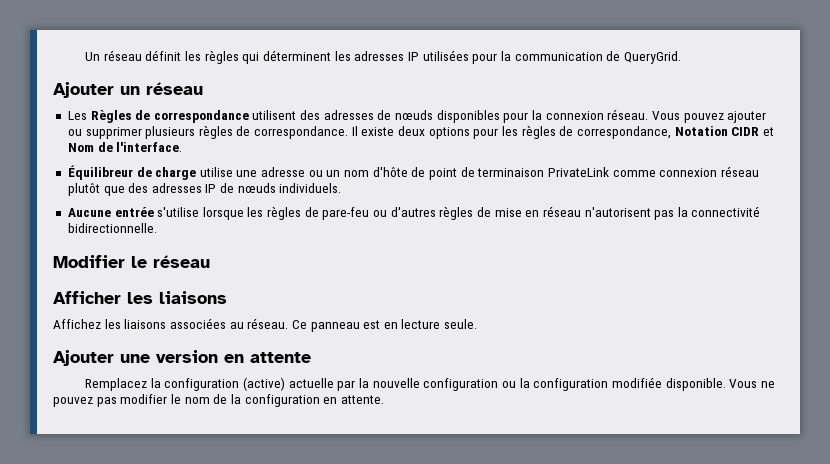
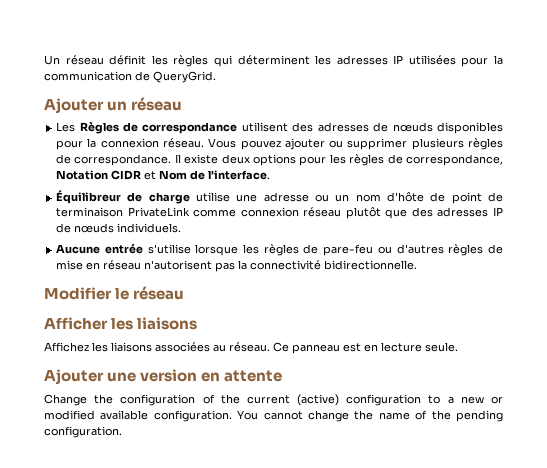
- Remplacez la configuration (active) actuelle par la nouvelle configuration ou la configuration modifiée disponible. Vous ne pouvez pas modifier le nom de la configuration en attente.
+ Change the configuration of the current (active) configuration to a new or modified available configuration. You cannot change the name of the pending configuration.

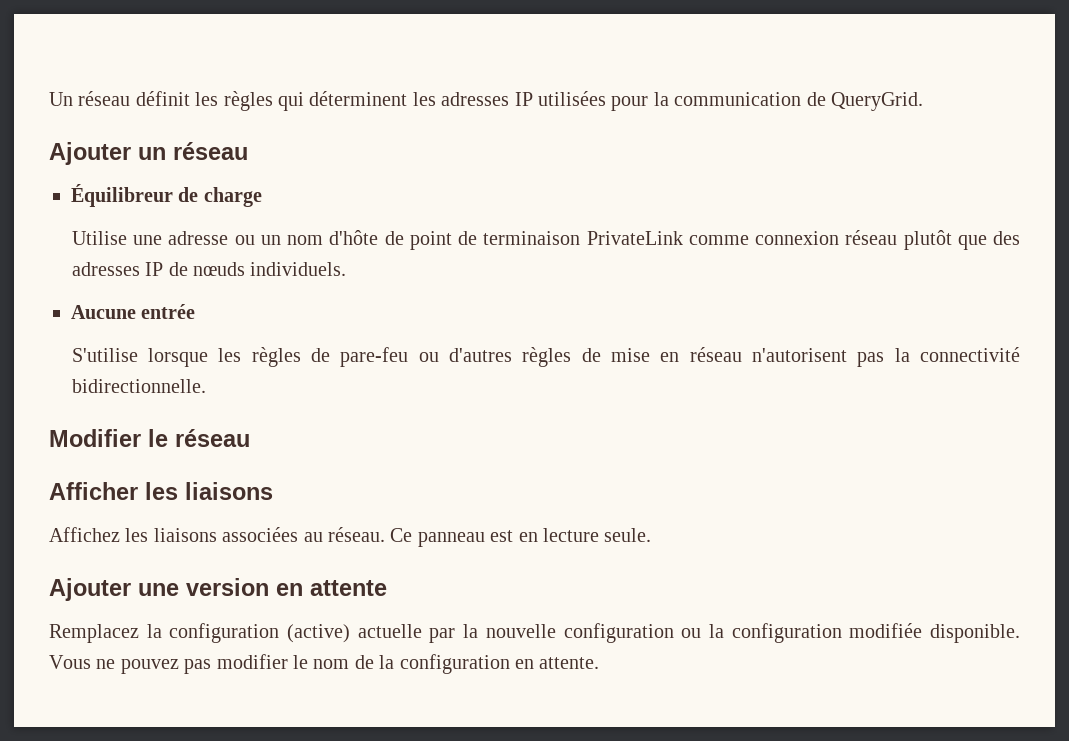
- Les Règles de correspondance utilisent des adresses de nœuds disponibles pour la connexion réseau. Vous pouvez ajouter ou supprimer plusieurs règles de correspondance. Il existe deux options pour les règles de correspondance, Notation CIDR et Nom de l'interface.
- Équilibreur de charge utilise une adresse ou un nom d'hôte de point de terminaison PrivateLink comme connexion réseau plutôt que des adresses IP de nœuds individuels.
+ Équilibreur de charge
+ Utilise une adresse ou un nom d'hôte de point de terminaison PrivateLink comme connexion réseau plutôt que des adresses IP de nœuds individuels.
- Aucune entrée s'utilise lorsque les règles de pare-feu ou d'autres règles de mise en réseau n'autorisent pas la connectivité bidirectionnelle.
+ Aucune entrée
+ S'utilise lorsque les règles de pare-feu ou d'autres règles de mise en réseau n'autorisent pas la connectivité bidirectionnelle.
- Change the configuration of the current (active) configuration to a new or modified available configuration. You cannot change the name of the pending configuration.
+ Remplacez la configuration (active) actuelle par la nouvelle configuration ou la configuration modifiée disponible. Vous ne pouvez pas modifier le nom de la configuration en attente.

